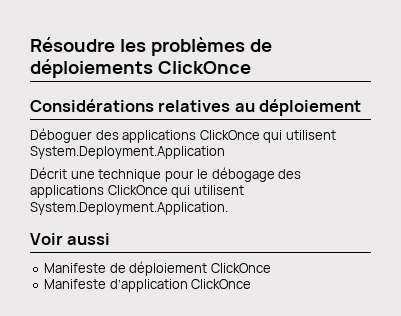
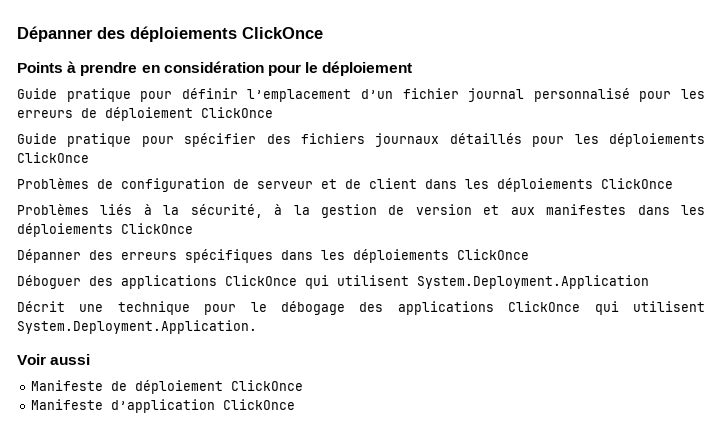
- Résoudre les problèmes de déploiements ClickOnce
- Considérations relatives au déploiement
+ Dépanner des déploiements ClickOnce
+ Points à prendre en considération pour le déploiement
+ Guide pratique pour définir l’emplacement d’un fichier journal personnalisé pour les erreurs de déploiement ClickOnce
+ Guide pratique pour spécifier des fichiers journaux détaillés pour les déploiements ClickOnce
+ Problèmes de configuration de serveur et de client dans les déploiements ClickOnce
+ Problèmes liés à la sécurité, à la gestion de version et aux manifestes dans les déploiements ClickOnce
+ Dépanner des erreurs spécifiques dans les déploiements ClickOnce

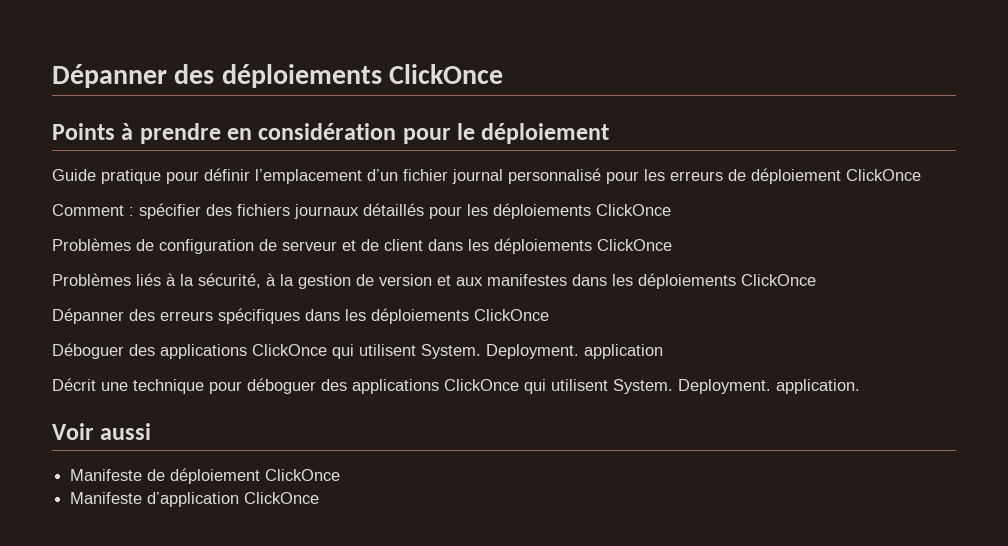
- Guide pratique pour spécifier des fichiers journaux détaillés pour les déploiements ClickOnce
+ Comment : spécifier des fichiers journaux détaillés pour les déploiements ClickOnce
- Déboguer des applications ClickOnce qui utilisent System.Deployment.Application
+ Déboguer des applications ClickOnce qui utilisent System. Deployment. application
- Décrit une technique pour le débogage des applications ClickOnce qui utilisent System.Deployment.Application.
+ Décrit une technique pour déboguer des applications ClickOnce qui utilisent System. Deployment. application.

